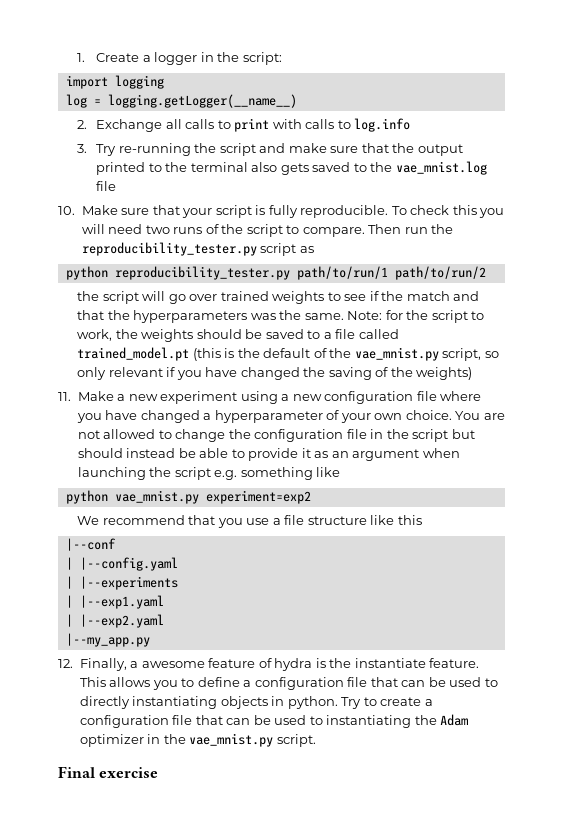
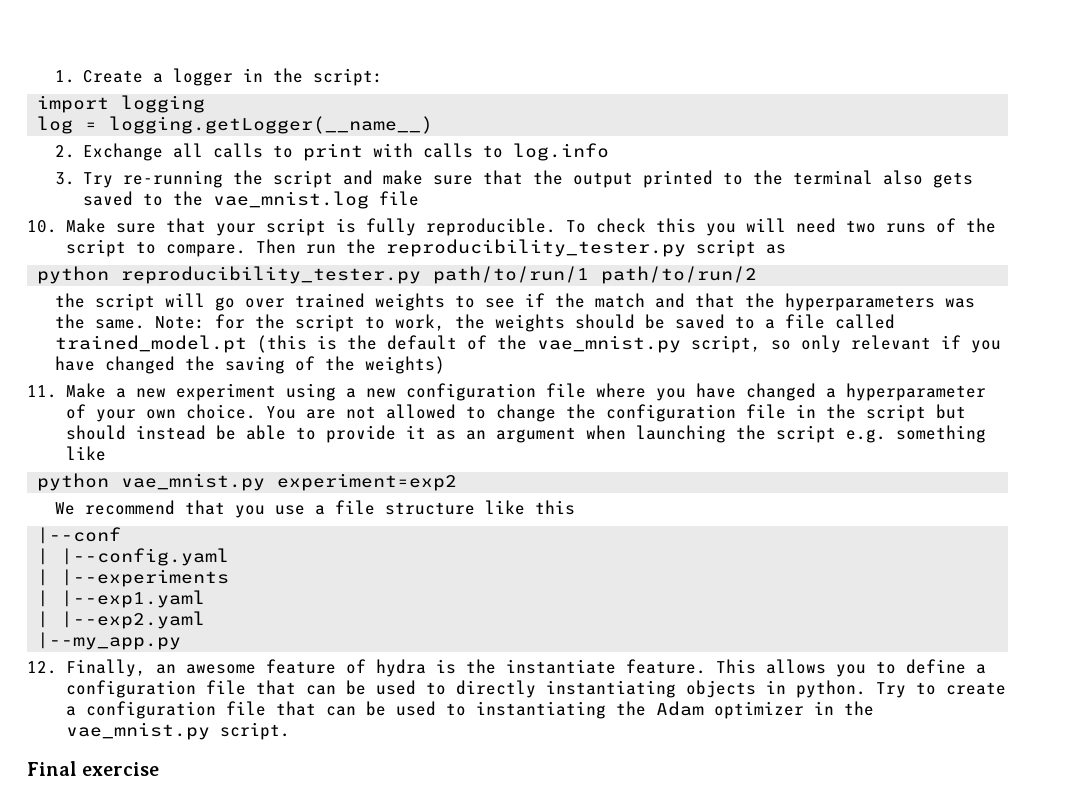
- 12. Finally, a awesome feature of hydra is the instantiate feature.
+ 12. Finally, an awesome feature of hydra is the instantiate feature.

